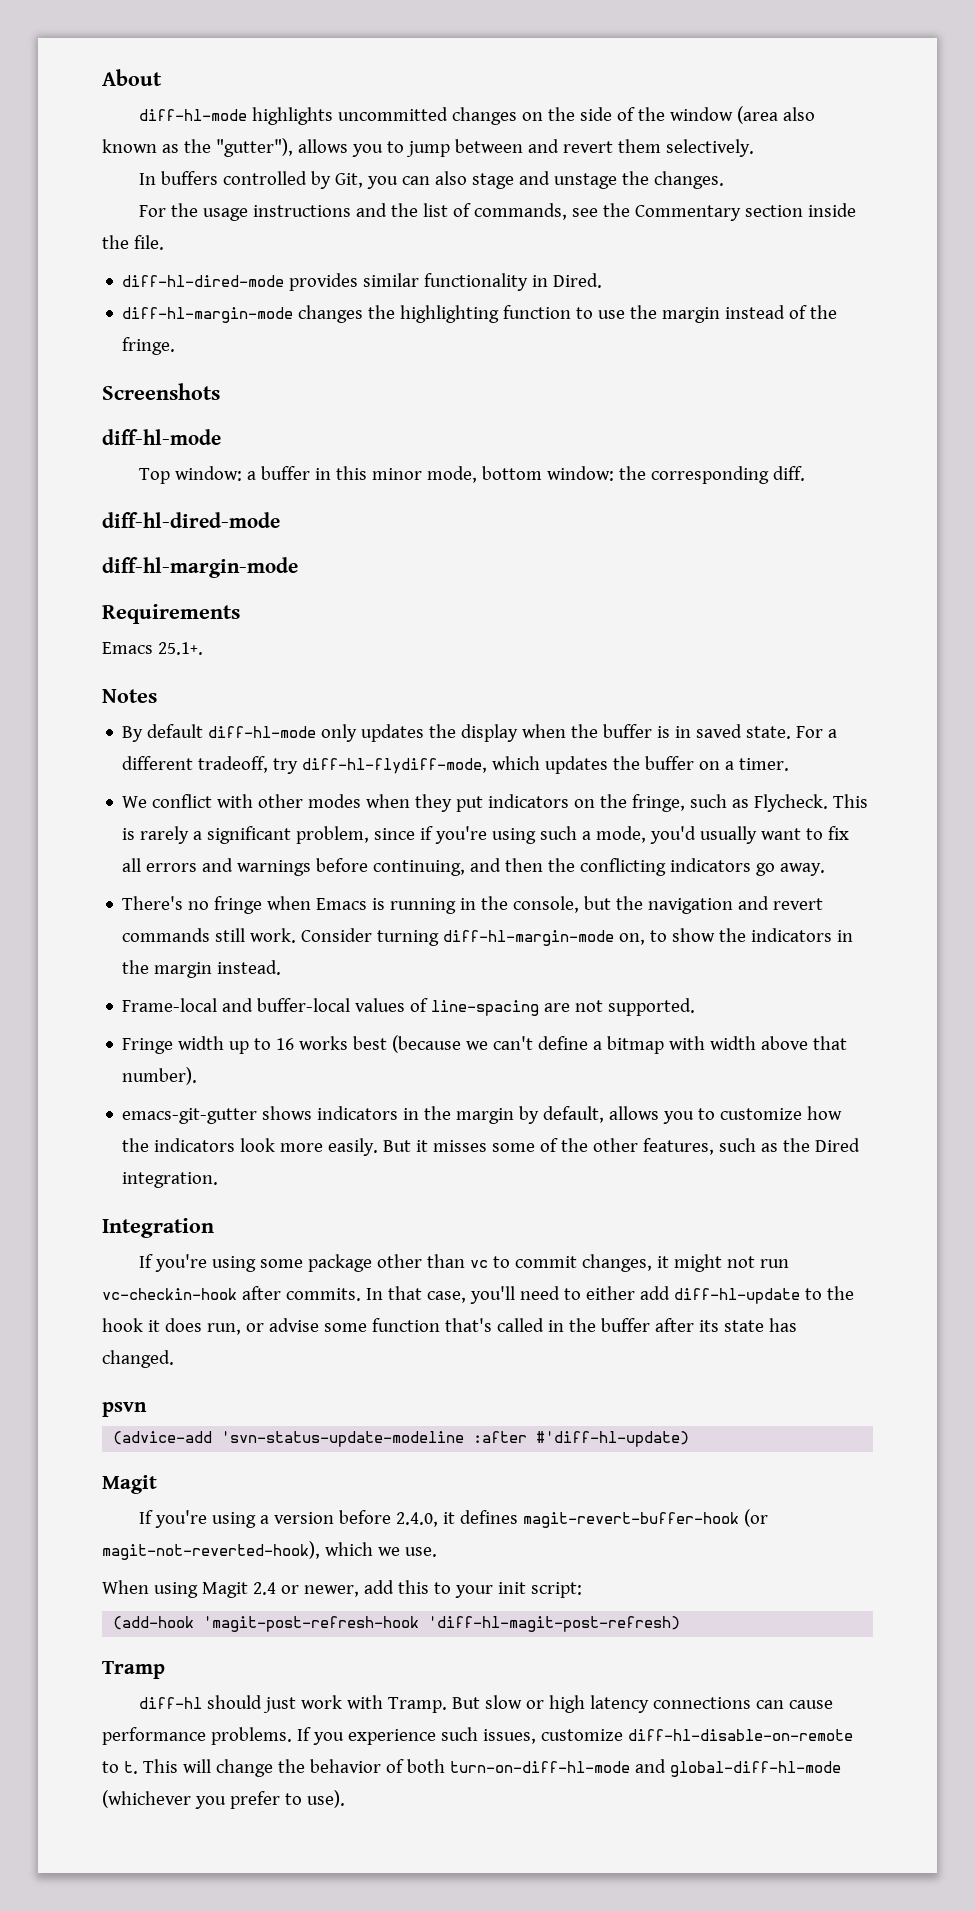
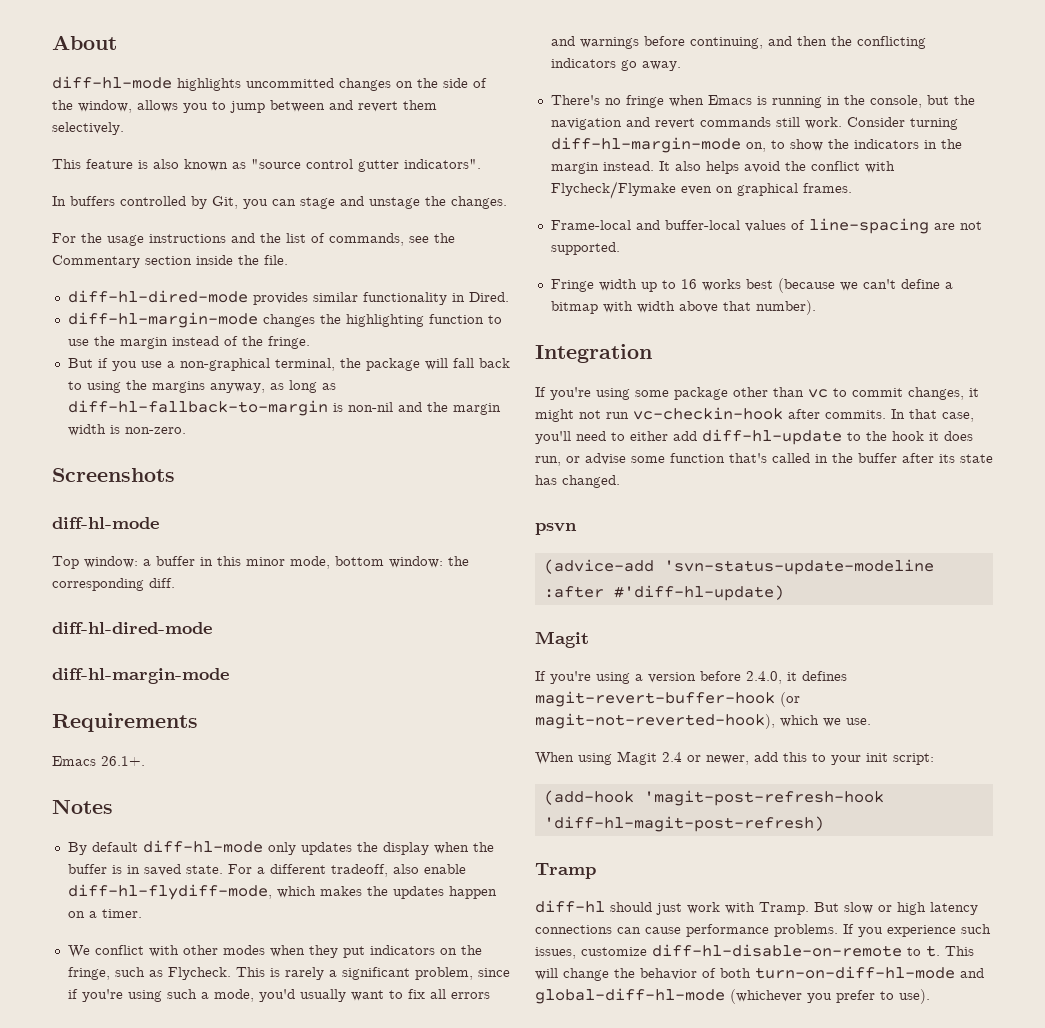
- diff-hl-mode highlights uncommitted changes on the side of the window (area also known as the "gutter"), allows you to jump between and revert them selectively.
+ diff-hl-mode highlights uncommitted changes on the side of the window, allows you to jump between and revert them selectively.
+ This feature is also known as "source control gutter indicators".
- In buffers controlled by Git, you can also stage and unstage the changes.
+ In buffers controlled by Git, you can stage and unstage the changes.
+ But if you use a non-graphical terminal, the package will fall back to using the margins anyway, as long as diff-hl-fallback-to-margin is non-nil and the margin width is non-zero.
- Emacs 25.1+.
+ Emacs 26.1+.
- For a different tradeoff, try diff-hl-flydiff-mode, which updates the buffer on a timer.
+ For a different tradeoff, also enable diff-hl-flydiff-mode, which makes the updates happen on a timer.
+ It also helps avoid the conflict with Flycheck/Flymake even on graphical frames.
- emacs-git-gutter shows indicators in the margin by default, allows you to customize how the indicators look more easily. But it misses some of the other features, such as the Dired integration.

